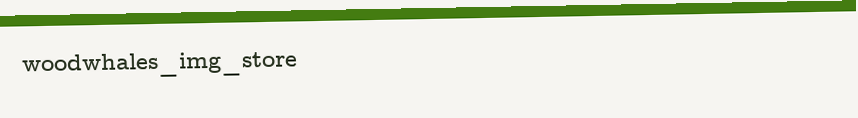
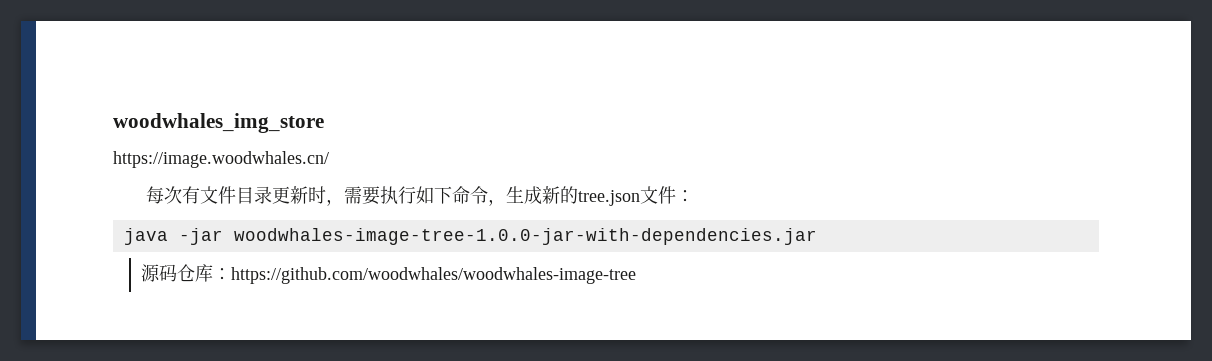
+ https://image.woodwhales.cn/
+ 每次有文件目录更新时，需要执行如下命令，生成新的tree.json文件：
+ java -jar woodwhales-image-tree-1.0.0-jar-with-dependencies.jar
+ 源码仓库：https://github.com/woodwhales/woodwhales-image-tree

